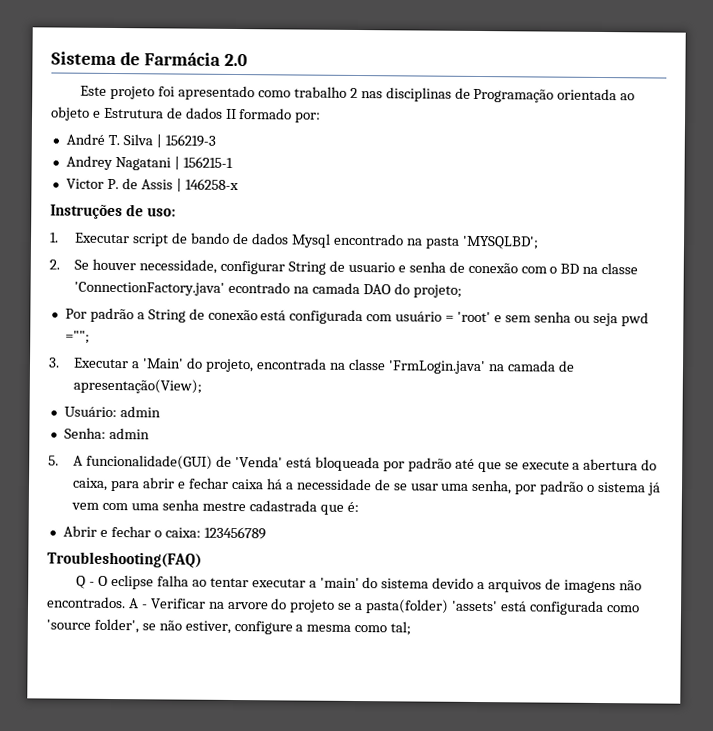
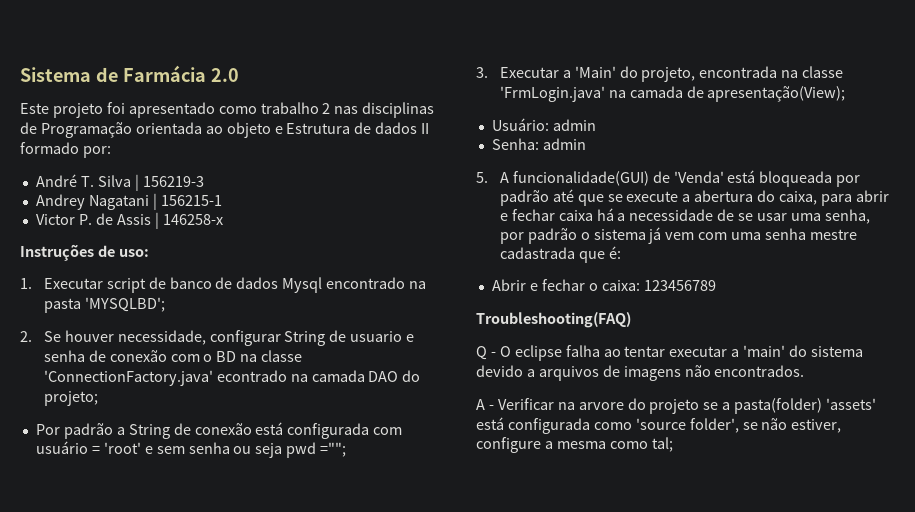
- 1. Executar script de bando de dados Mysql encontrado na pasta 'MYSQLBD';
+ 1. Executar script de banco de dados Mysql encontrado na pasta 'MYSQLBD';
- Q - O eclipse falha ao tentar executar a 'main' do sistema devido a arquivos de imagens não encontrados. A - Verificar na arvore do projeto se a pasta(folder) 'assets' está configurada como 'source folder', se não estiver, configure a mesma como tal;
+ Q - O eclipse falha ao tentar executar a 'main' do sistema devido a arquivos de imagens não encontrados.
+ A - Verificar na arvore do projeto se a pasta(folder) 'assets' está configurada como 'source folder', se não estiver, configure a mesma como tal;

